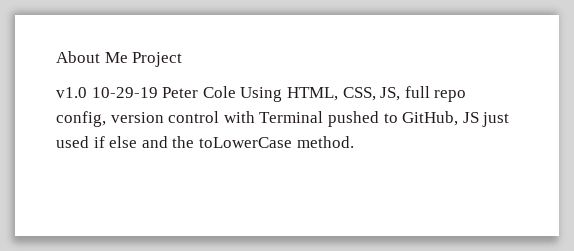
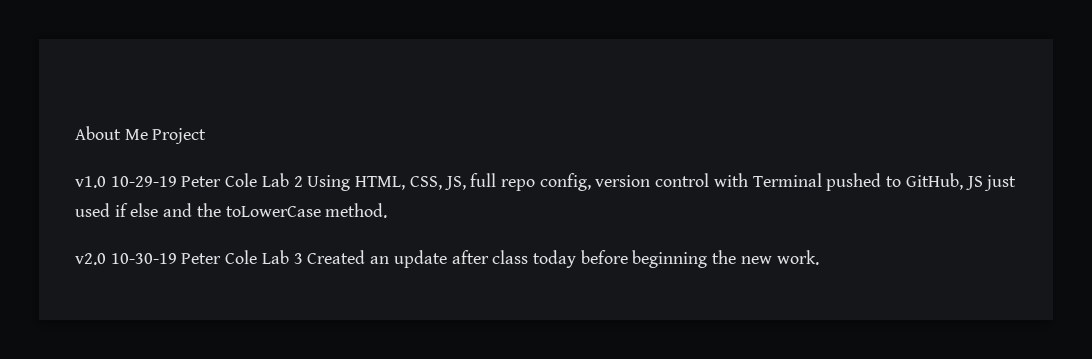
- v1.0 10-29-19 Peter Cole Using HTML, CSS, JS, full repo config, version control with Terminal pushed to GitHub, JS just used if else and the toLowerCase method.
+ v1.0 10-29-19 Peter Cole Lab 2 Using HTML, CSS, JS, full repo config, version control with Terminal pushed to GitHub, JS just used if else and the toLowerCase method.
+ v2.0 10-30-19 Peter Cole Lab 3 Created an update after class today before beginning the new work.

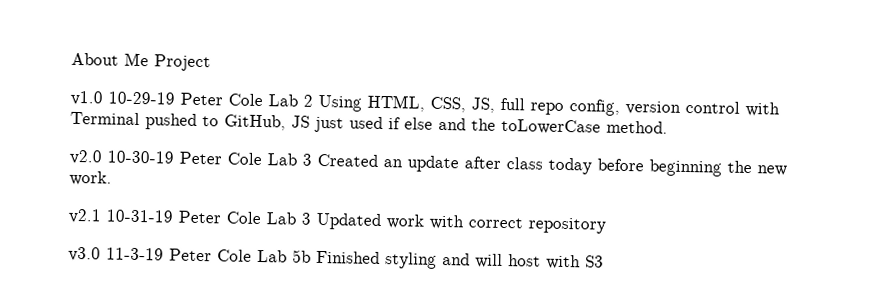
+ v2.1 10-31-19 Peter Cole Lab 3 Updated work with correct repository
+ v3.0 11-3-19 Peter Cole Lab 5b Finished styling and will host with S3

